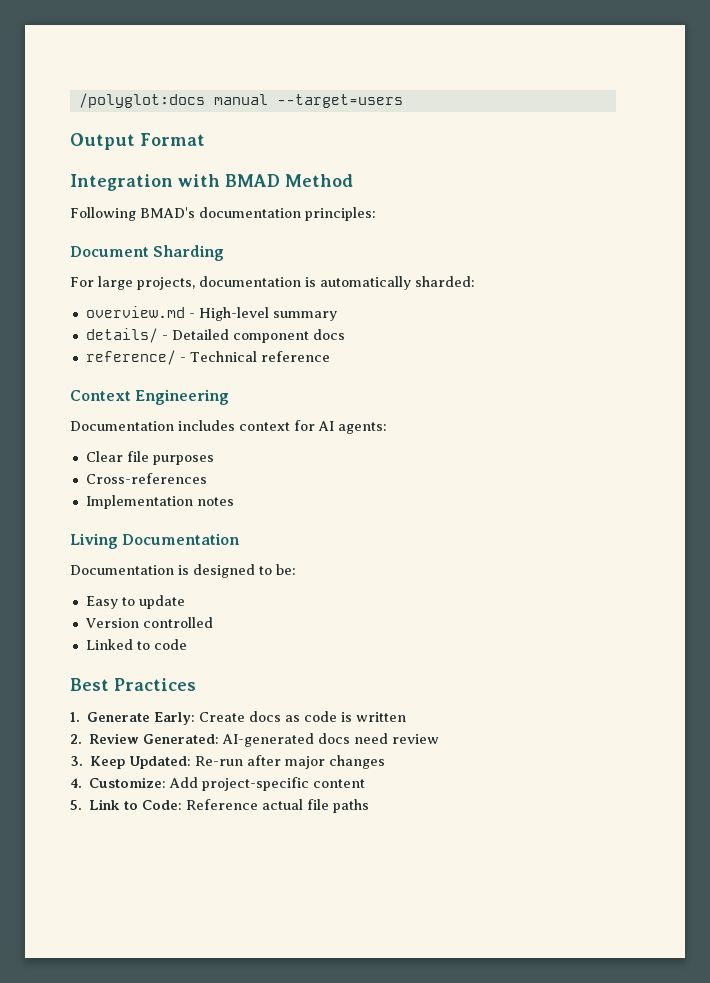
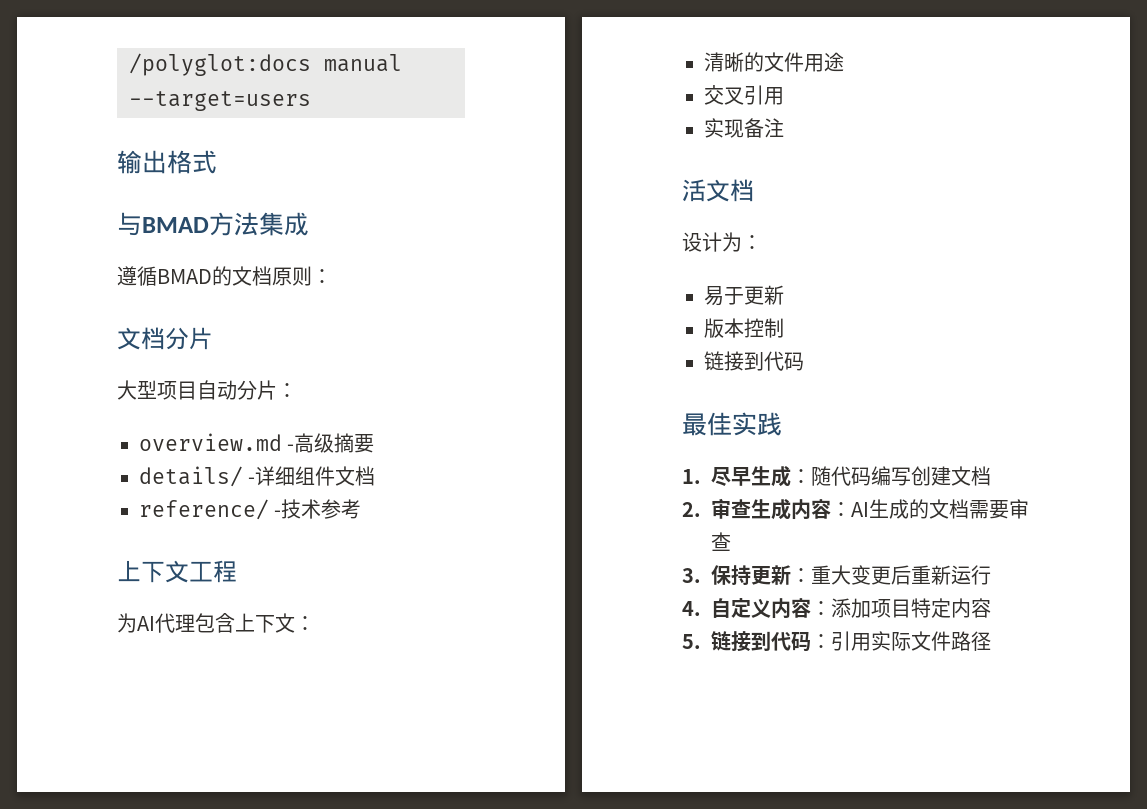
- Output Format
- Integration with BMAD Method
- Following BMAD's documentation principles:
- Document Sharding
- For large projects, documentation is automatically sharded:
+ 输出格式
+ 与BMAD方法集成
+ 遵循BMAD的文档原则：
+ 文档分片
+ 大型项目自动分片：
- overview.md - High-level summary
+ overview.md -高级摘要
- details/ - Detailed component docs
+ details/ -详细组件文档
- reference/ - Technical reference
- Context Engineering
- Documentation includes context for AI agents:
- Clear file purposes
- Cross-references
- Implementation notes
- Living Documentation
- Documentation is designed to be:
- Easy to update
- Version controlled
- Linked to code
- Best Practices
- 1. Generate Early: Create docs as code is written
- 2. Review Generated: AI-generated docs need review
- 3. Keep Updated: Re-run after major changes
- 4. Customize: Add project-specific content
- 5. Link to Code: Reference actual file paths
+ reference/ -技术参考
+ 上下文工程
+ 为AI代理包含上下文：
+ 清晰的文件用途
+ 交叉引用
+ 实现备注
+ 活文档
+ 设计为：
+ 易于更新
+ 版本控制
+ 链接到代码
+ 最佳实践
+ 1.尽早生成：随代码编写创建文档
+ 2.审查生成内容：AI生成的文档需要审查
+ 3.保持更新：重大变更后重新运行
+ 4.自定义内容：添加项目特定内容
+ 5.链接到代码：引用实际文件路径

